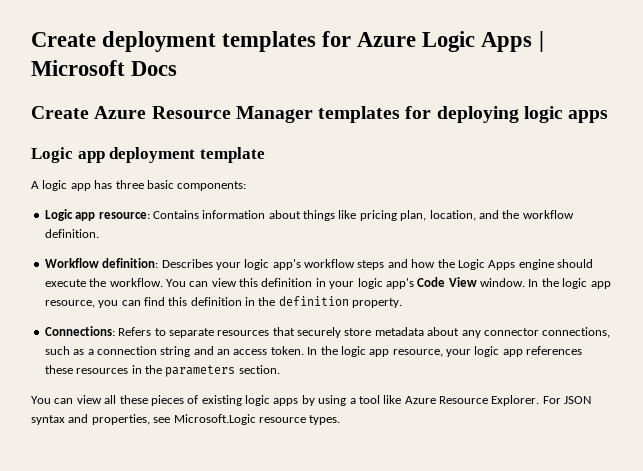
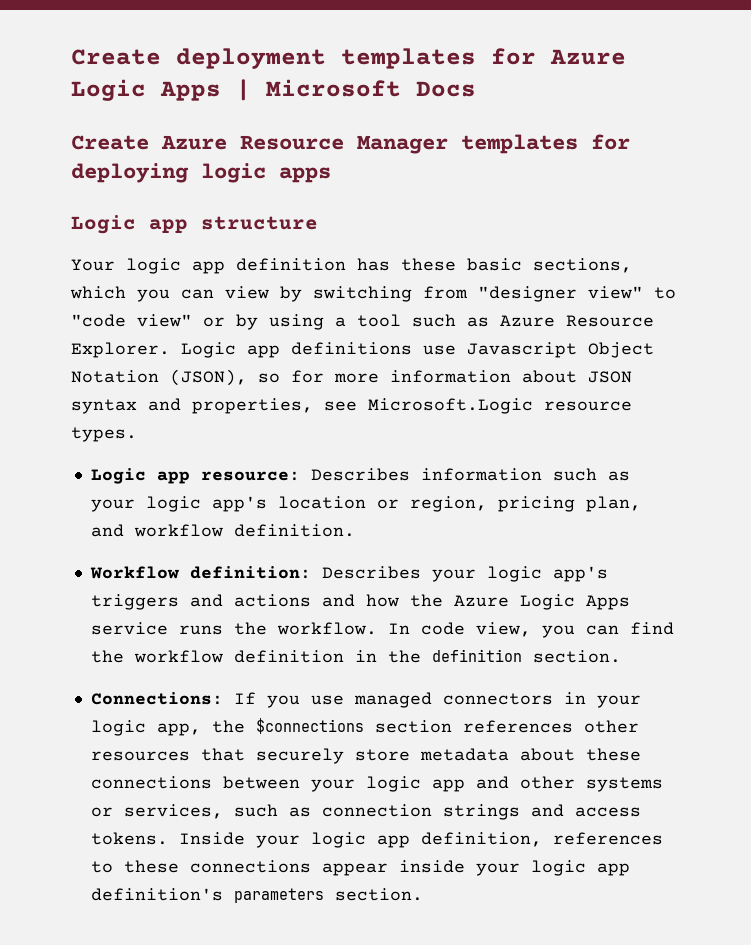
- Logic app deployment template
- A logic app has three basic components:
- Logic app resource: Contains information about things like pricing plan, location, and the workflow definition.
+ Logic app structure
+ Your logic app definition has these basic sections, which you can view by switching from "designer view" to "code view" or by using a tool such as Azure Resource Explorer. Logic app definitions use Javascript Object Notation (JSON), so for more information about JSON syntax and properties, see Microsoft.Logic resource types.
+ Logic app resource: Describes information such as your logic app's location or region, pricing plan, and workflow definition.
- Workflow definition: Describes your logic app's workflow steps and how the Logic Apps engine should execute the workflow. You can view this definition in your logic app's Code View window. In the logic app resource, you can find this definition in the definition property.
+ Workflow definition: Describes your logic app's triggers and actions and how the Azure Logic Apps service runs the workflow. In code view, you can find the workflow definition in the definition section.
- Connections: Refers to separate resources that securely store metadata about any connector connections, such as a connection string and an access token. In the logic app resource, your logic app references these resources in the parameters section.
- You can view all these pieces of existing logic apps by using a tool like Azure Resource Explorer. For JSON syntax and properties, see Microsoft.Logic resource types.
+ Connections: If you use managed connectors in your logic app, the $connections section references other resources that securely store metadata about these connections between your logic app and other systems or services, such as connection strings and access tokens. Inside your logic app definition, references to these connections appear inside your logic app definition's parameters section.

